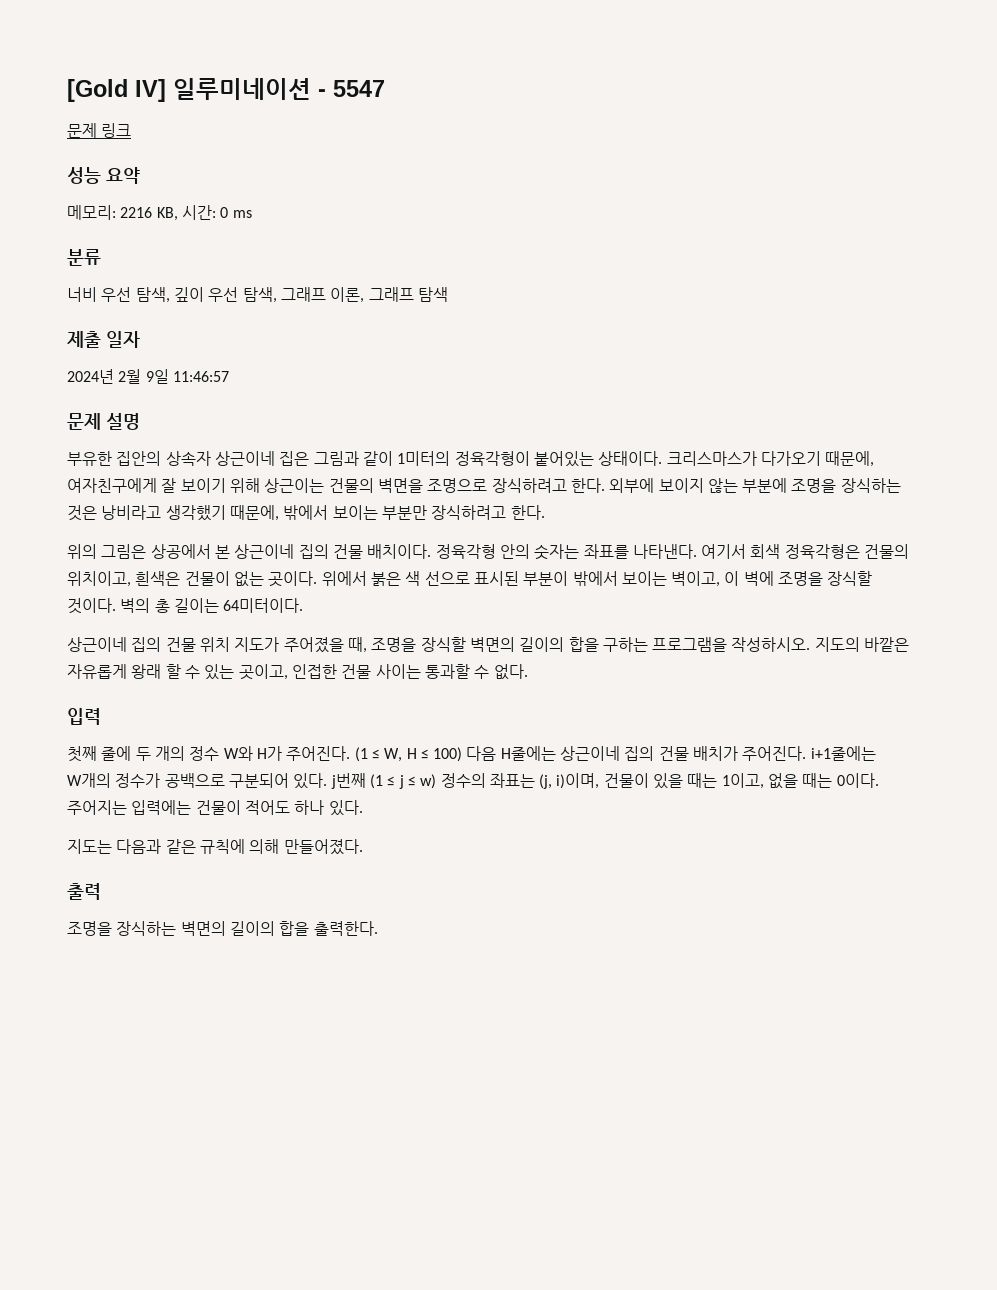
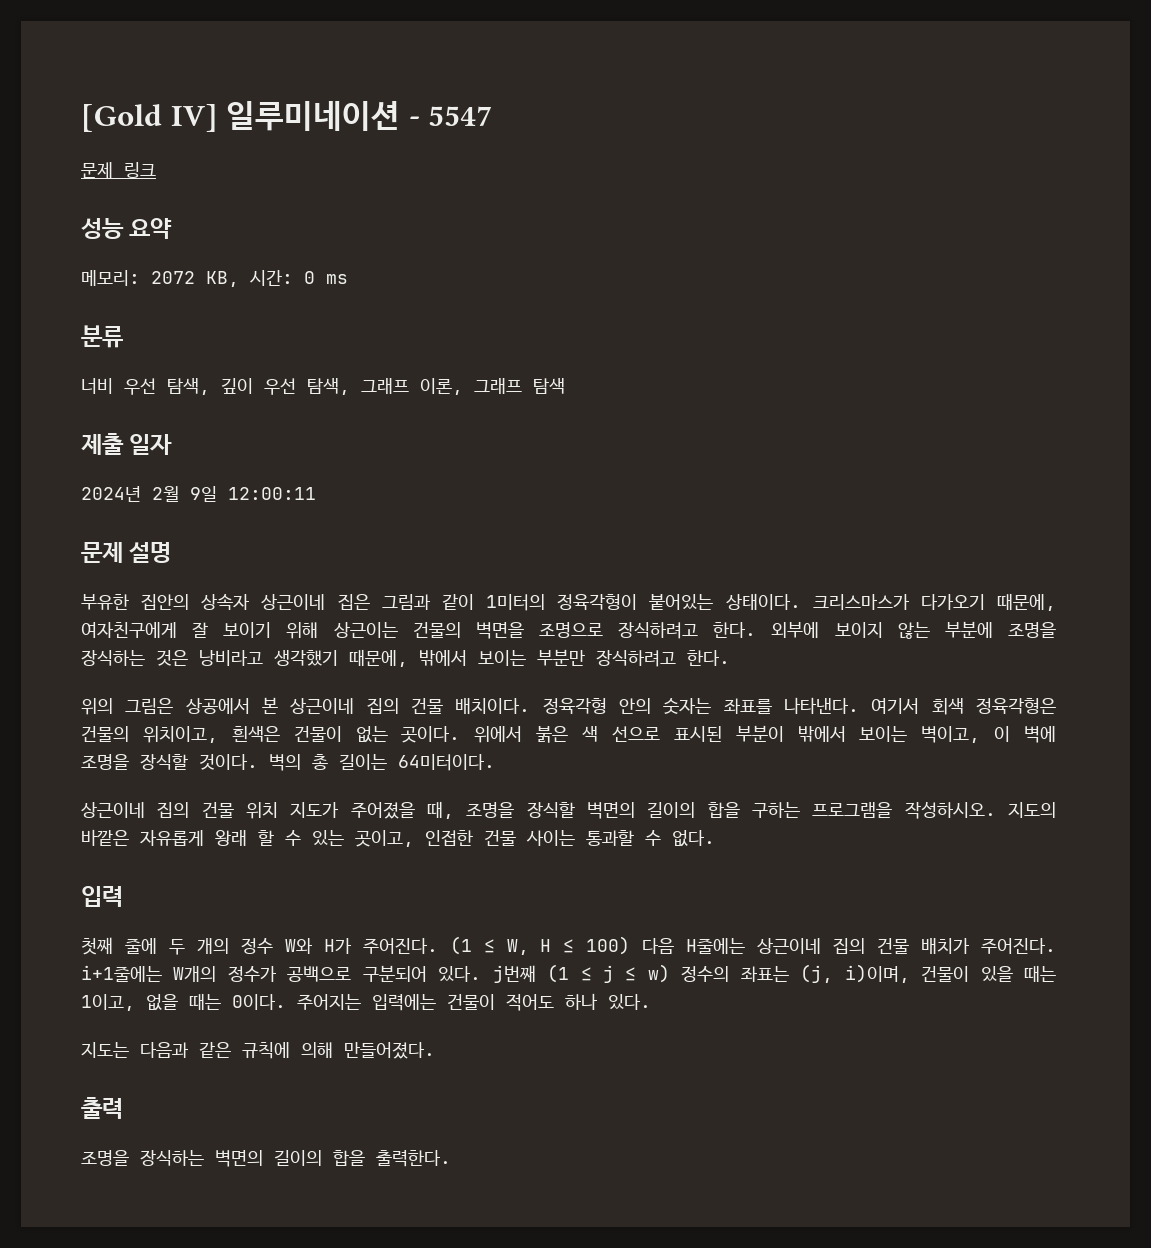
- 메모리: 2216 KB, 시간: 0 ms
+ 메모리: 2072 KB, 시간: 0 ms
- 2024년 2월 9일 11:46:57
+ 2024년 2월 9일 12:00:11

